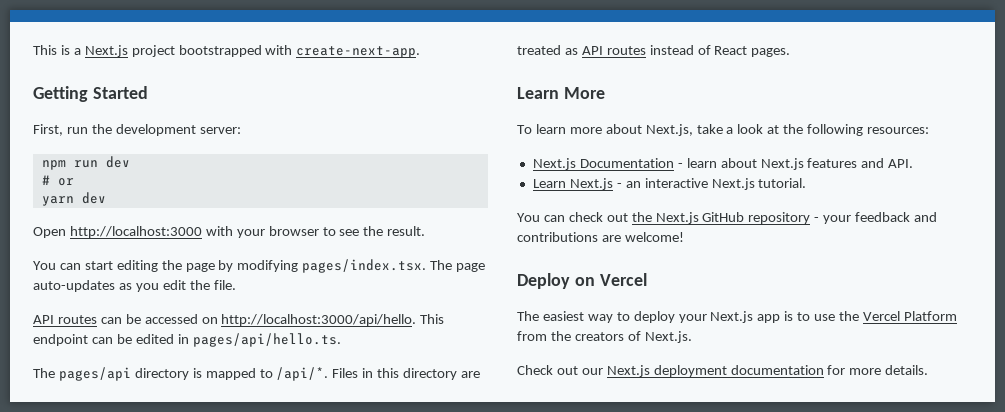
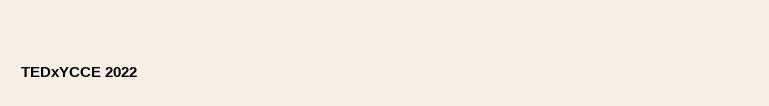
- This is a Next.js project bootstrapped with create-next-app.
- Getting Started
- First, run the development server:
- npm run dev
- # or
- yarn dev
- Open http://localhost:3000 with your browser to see the result.
- You can start editing the page by modifying pages/index.tsx. The page auto-updates as you edit the file.
- API routes can be accessed on http://localhost:3000/api/hello. This endpoint can be edited in pages/api/hello.ts.
- The pages/api directory is mapped to /api/*. Files in this directory are treated as API routes instead of React pages.
- Learn More
- To learn more about Next.js, take a look at the following resources:
- Next.js Documentation - learn about Next.js features and API.
- Learn Next.js - an interactive Next.js tutorial.
- You can check out the Next.js GitHub repository - your feedback and contributions are welcome!
- Deploy on Vercel
- The easiest way to deploy your Next.js app is to use the Vercel Platform from the creators of Next.js.
- Check out our Next.js deployment documentation for more details.
+ TEDxYCCE 2022

